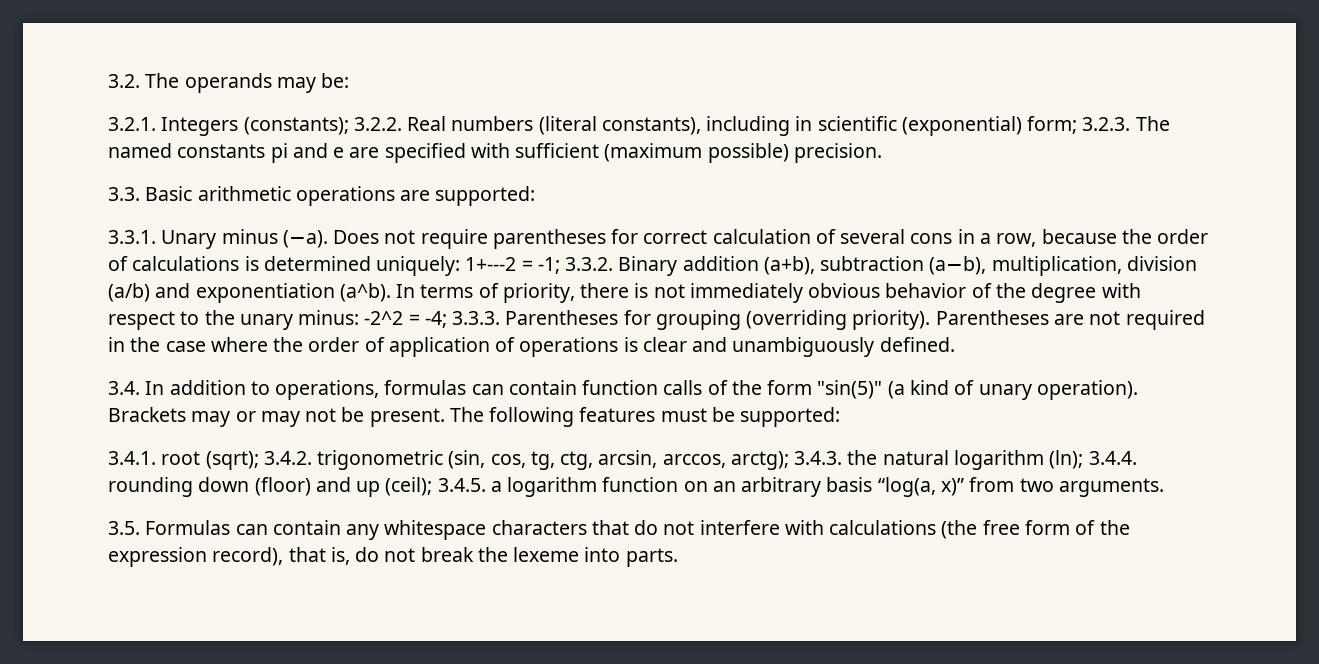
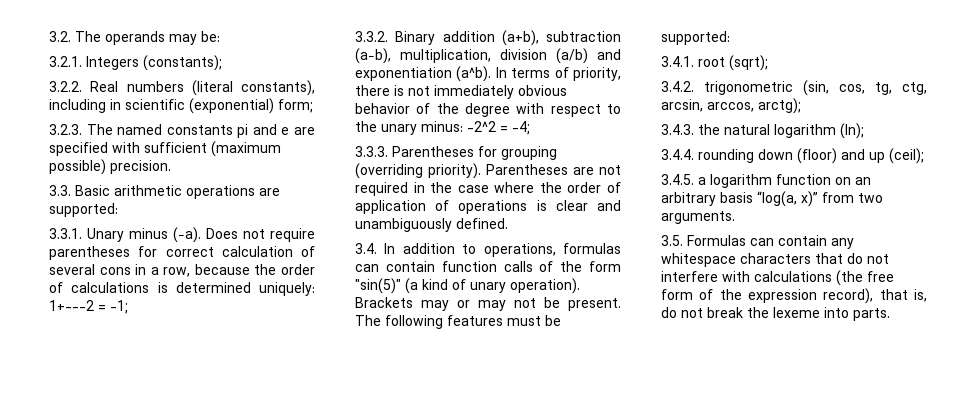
- 3.2.1. Integers (constants); 3.2.2. Real numbers (literal constants), including in scientific (exponential) form; 3.2.3. The named constants pi and e are specified with sufficient (maximum possible) precision.
+ 3.2.1. Integers (constants);
+ 3.2.2. Real numbers (literal constants), including in scientific (exponential) form;
+ 3.2.3. The named constants pi and e are specified with sufficient (maximum possible) precision.
- Does not require parentheses for correct calculation of several cons in a row, because the order of calculations is determined uniquely: 1+---2 = -1; 3.3.2. Binary addition (a+b), subtraction (a−b), multiplication, division (a/b) and exponentiation (a^b).
+ Does not require parentheses for correct calculation of several cons in a row, because the order of calculations is determined uniquely: 1+---2 = -1;
+ 3.3.2. Binary addition (a+b), subtraction (a−b), multiplication, division (a/b) and exponentiation (a^b).
- In terms of priority, there is not immediately obvious behavior of the degree with respect to the unary minus: -2^2 = -4; 3.3.3. Parentheses for grouping (overriding priority).
+ In terms of priority, there is not immediately obvious behavior of the degree with respect to the unary minus: -2^2 = -4;
+ 3.3.3. Parentheses for grouping (overriding priority).
- 3.4.1. root (sqrt); 3.4.2. trigonometric (sin, cos, tg, ctg, arcsin, arccos, arctg); 3.4.3. the natural logarithm (ln); 3.4.4. rounding down (floor) and up (ceil); 3.4.5. a logarithm function on an arbitrary basis “log(a, x)” from two arguments.
+ 3.4.1. root (sqrt);
+ 3.4.2. trigonometric (sin, cos, tg, ctg, arcsin, arccos, arctg);
+ 3.4.3. the natural logarithm (ln);
+ 3.4.4. rounding down (floor) and up (ceil);
+ 3.4.5. a logarithm function on an arbitrary basis “log(a, x)” from two arguments.

